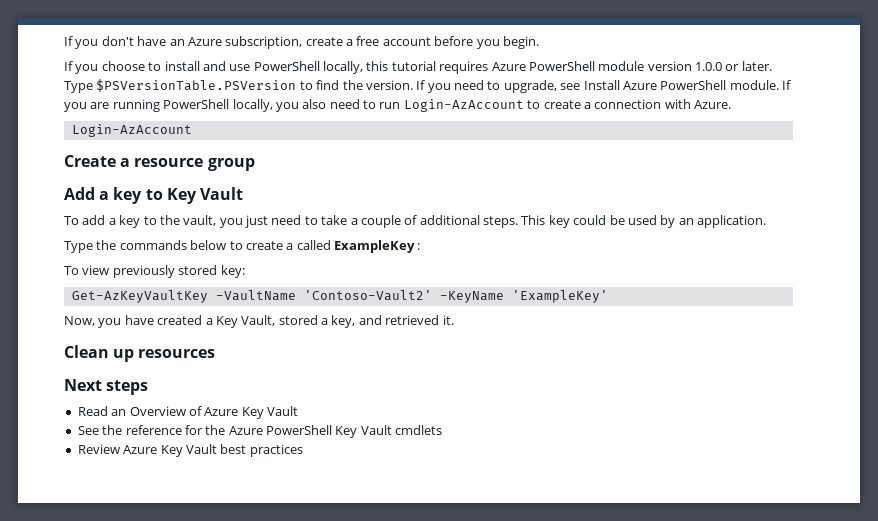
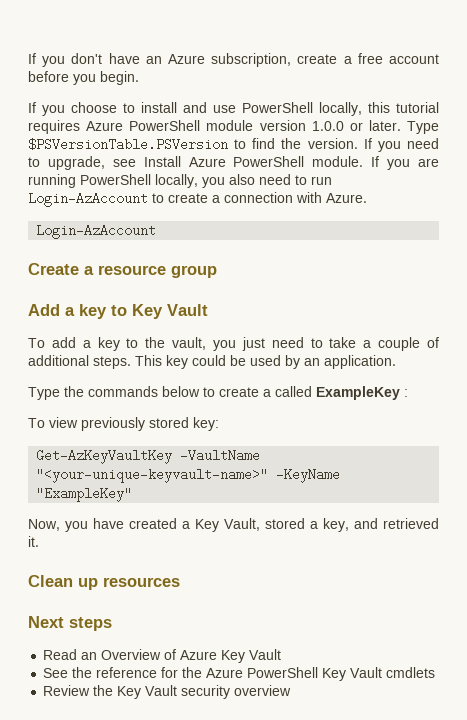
- Get-AzKeyVaultKey -VaultName 'Contoso-Vault2' -KeyName 'ExampleKey'
+ Get-AzKeyVaultKey -VaultName "<your-unique-keyvault-name>" -KeyName "ExampleKey"
- Review Azure Key Vault best practices
+ Review the Key Vault security overview

